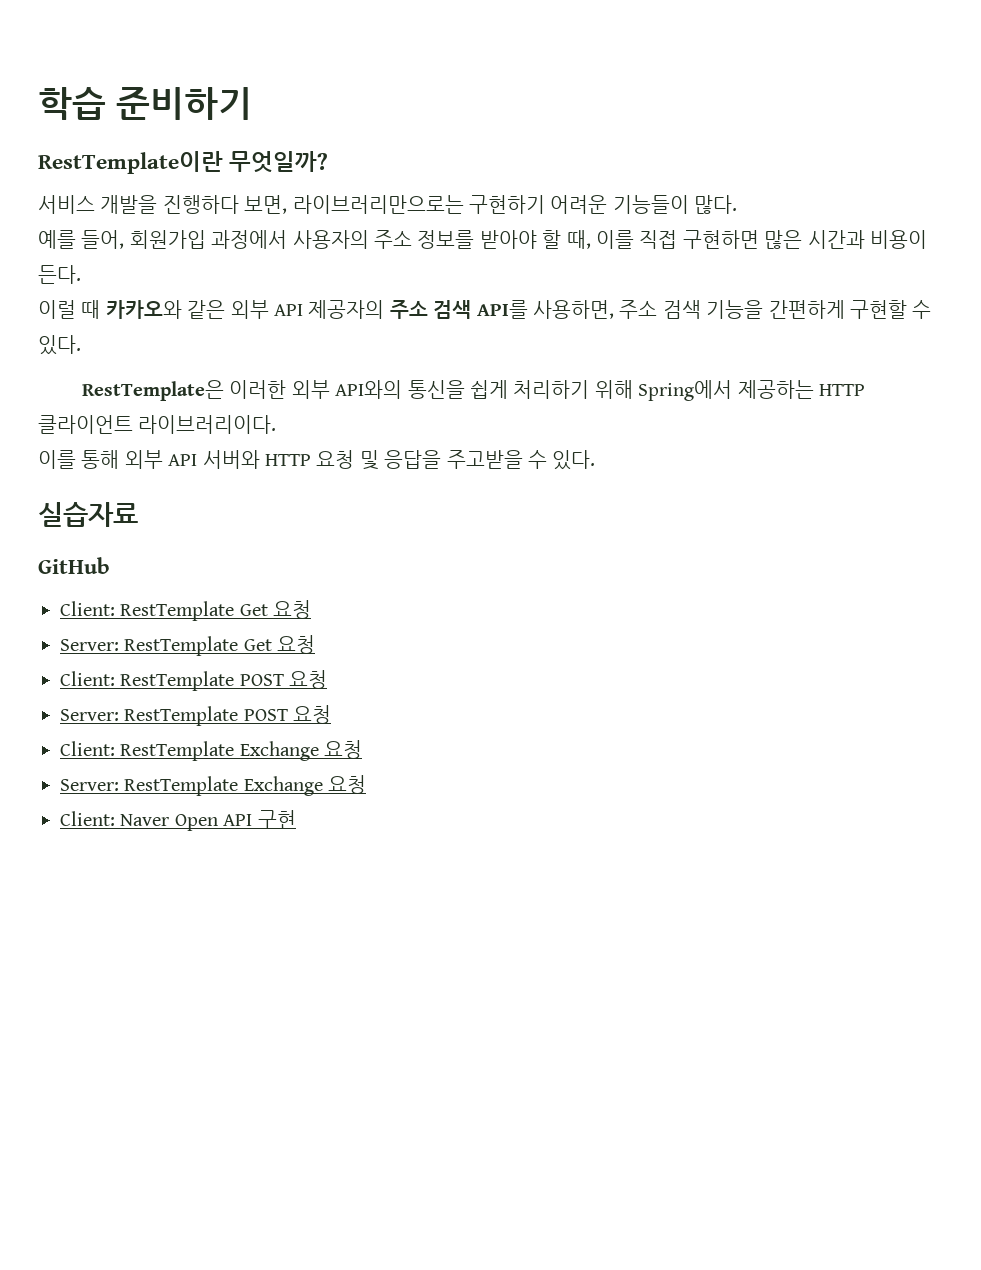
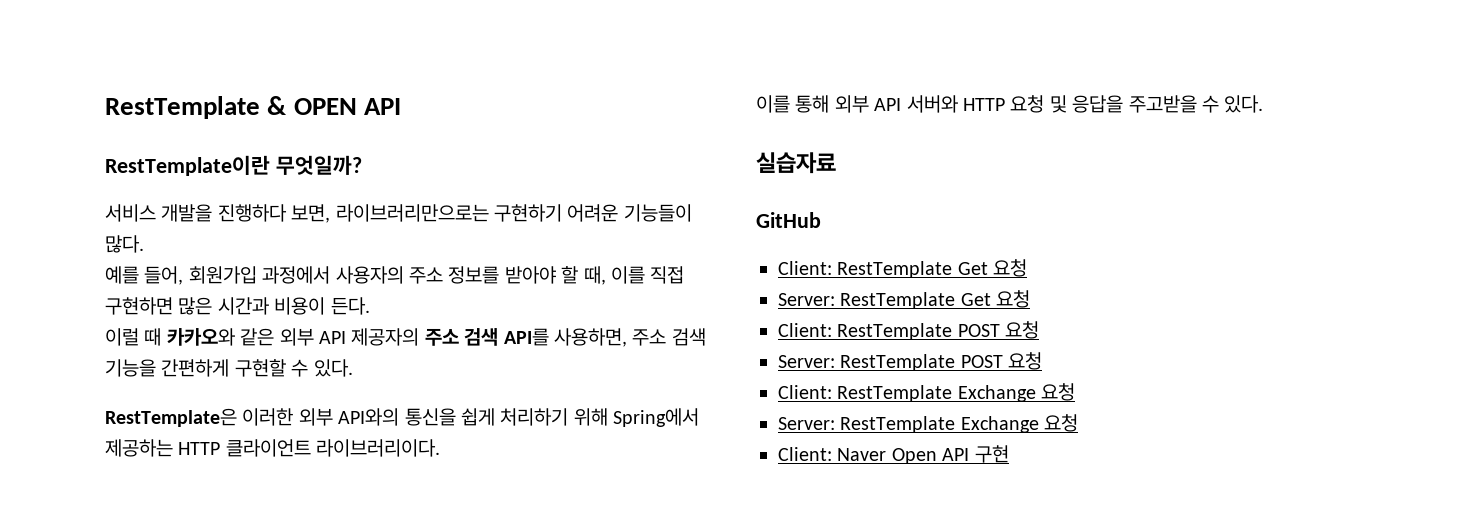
- 학습 준비하기
+ RestTemplate & OPEN API

